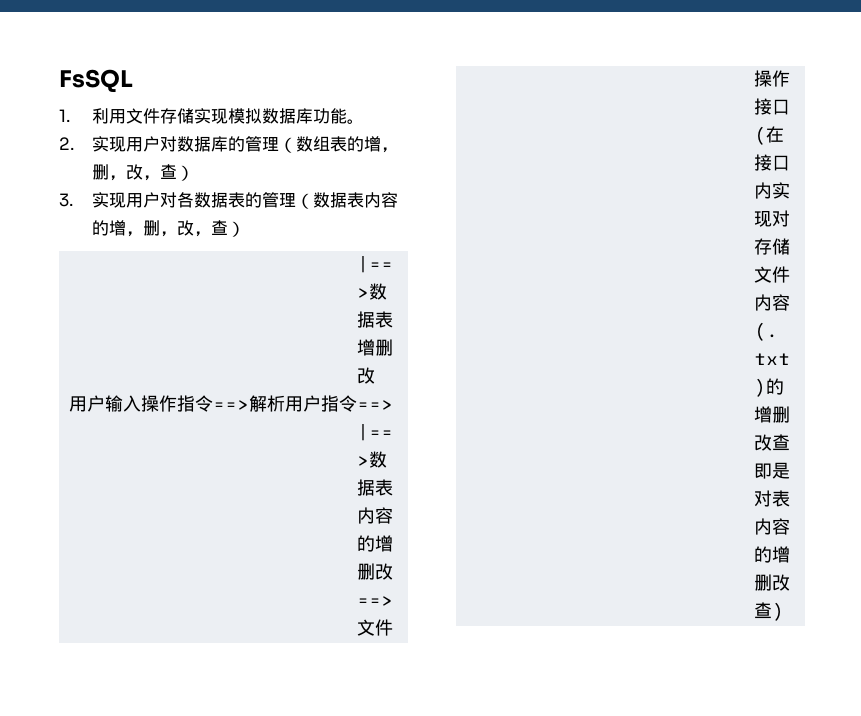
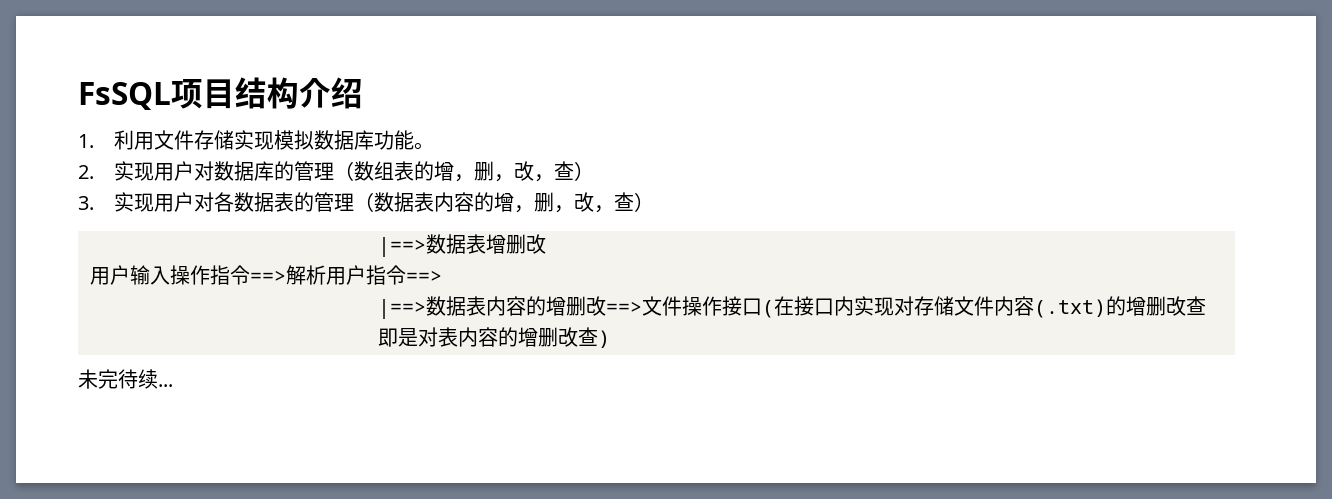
- FsSQL
+ FsSQL项目结构介绍
+ 未完待续...

